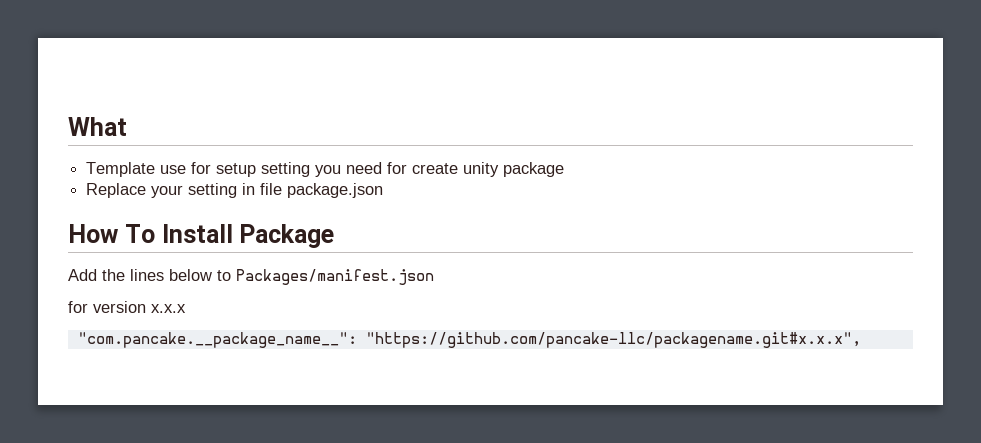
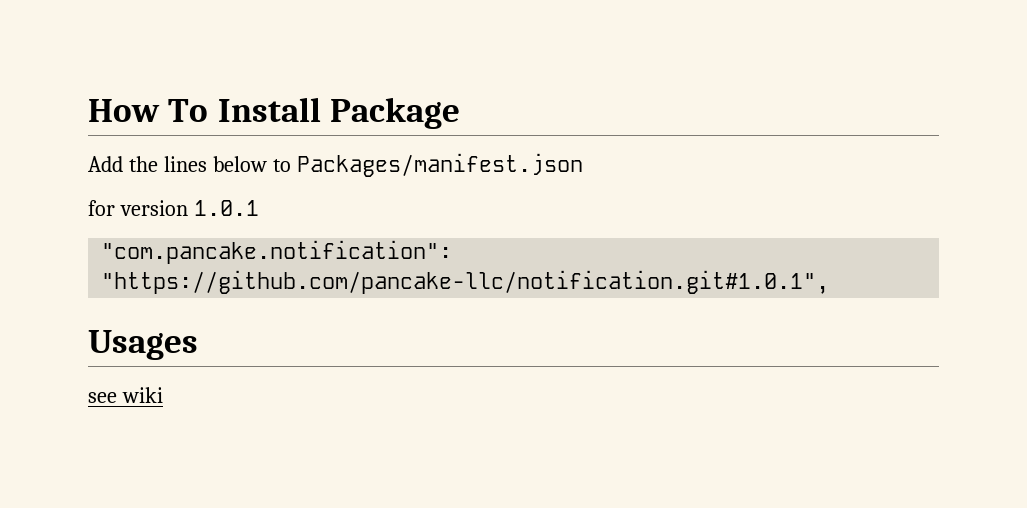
- What
- Template use for setup setting you need for create unity package
- Replace your setting in file package.json
- for version x.x.x
- "com.pancake.__package_name__": "https://github.com/pancake-llc/packagename.git#x.x.x",
+ for version 1.0.1
+ "com.pancake.notification": "https://github.com/pancake-llc/notification.git#1.0.1",
+ Usages
+ see wiki

